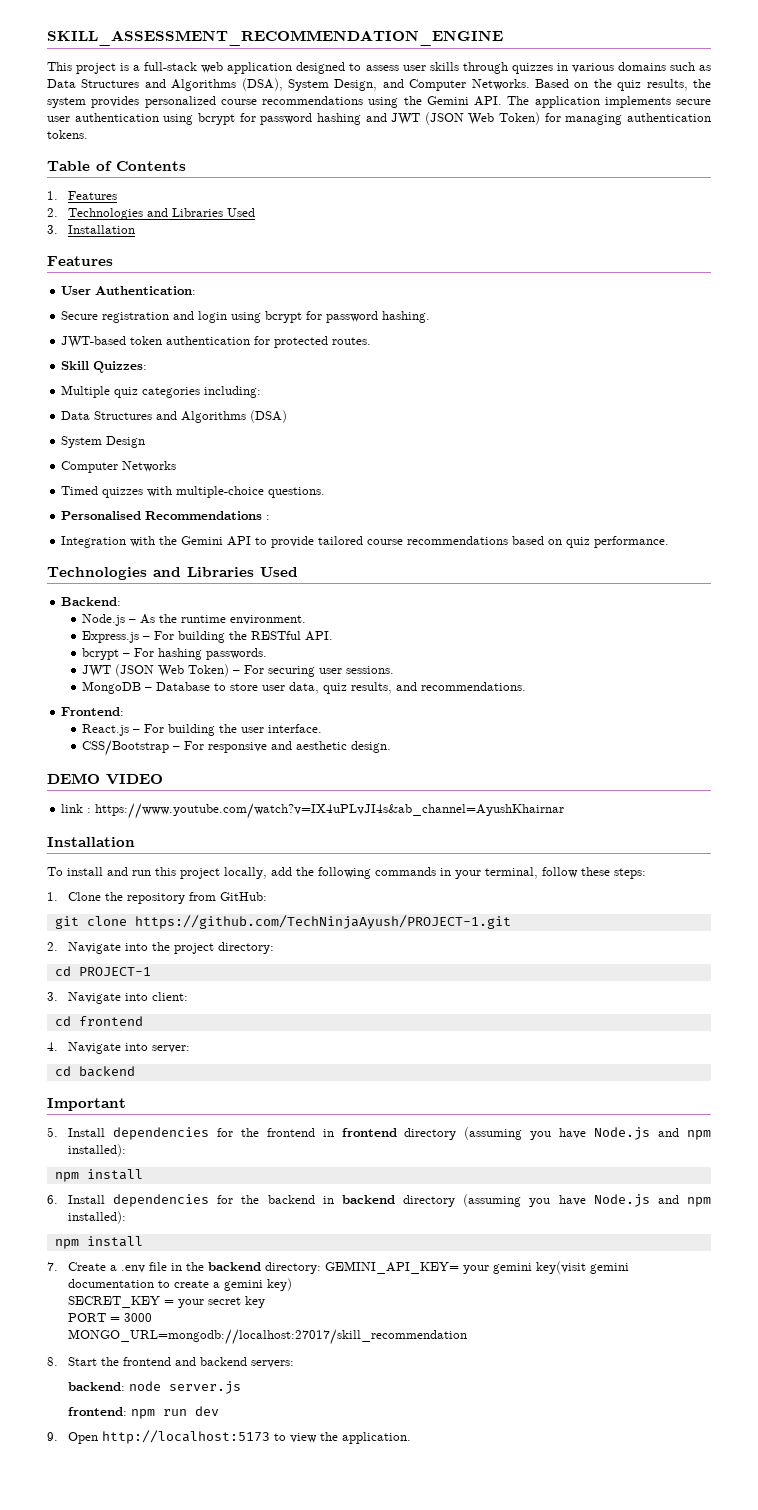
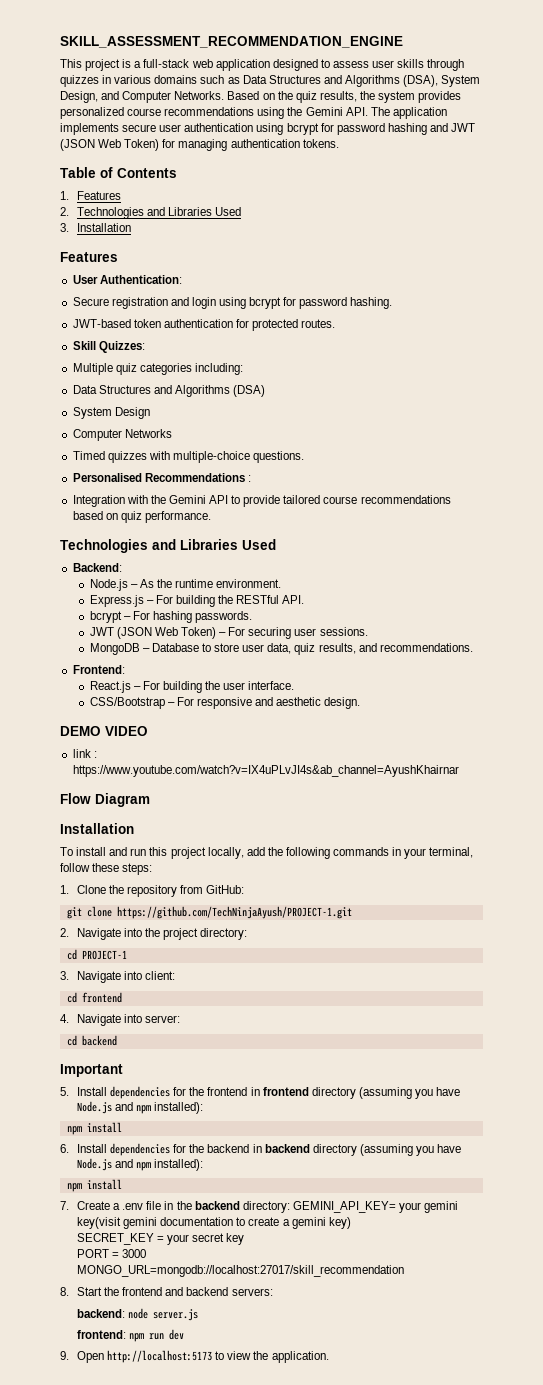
+ Flow Diagram

